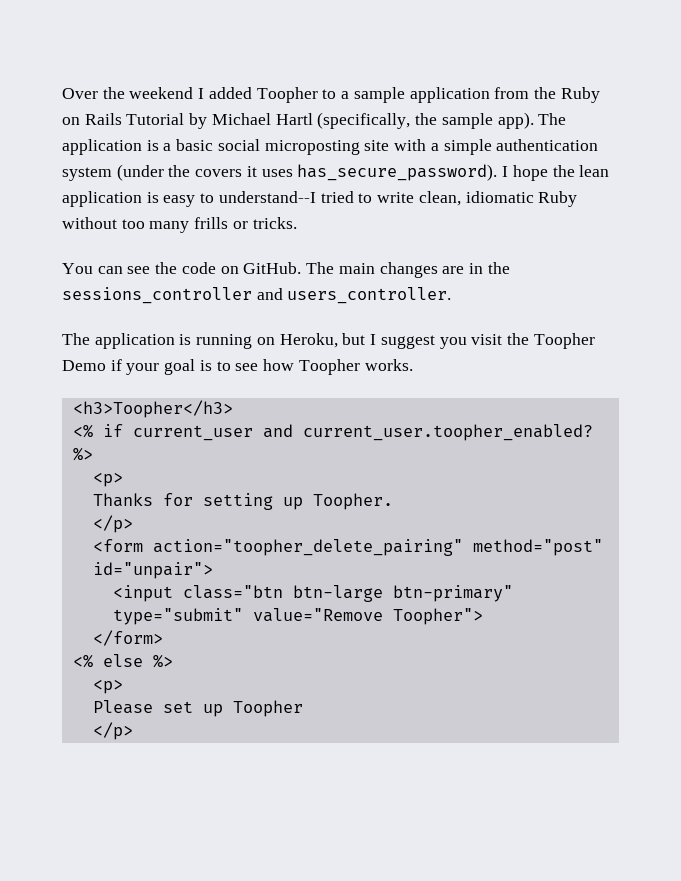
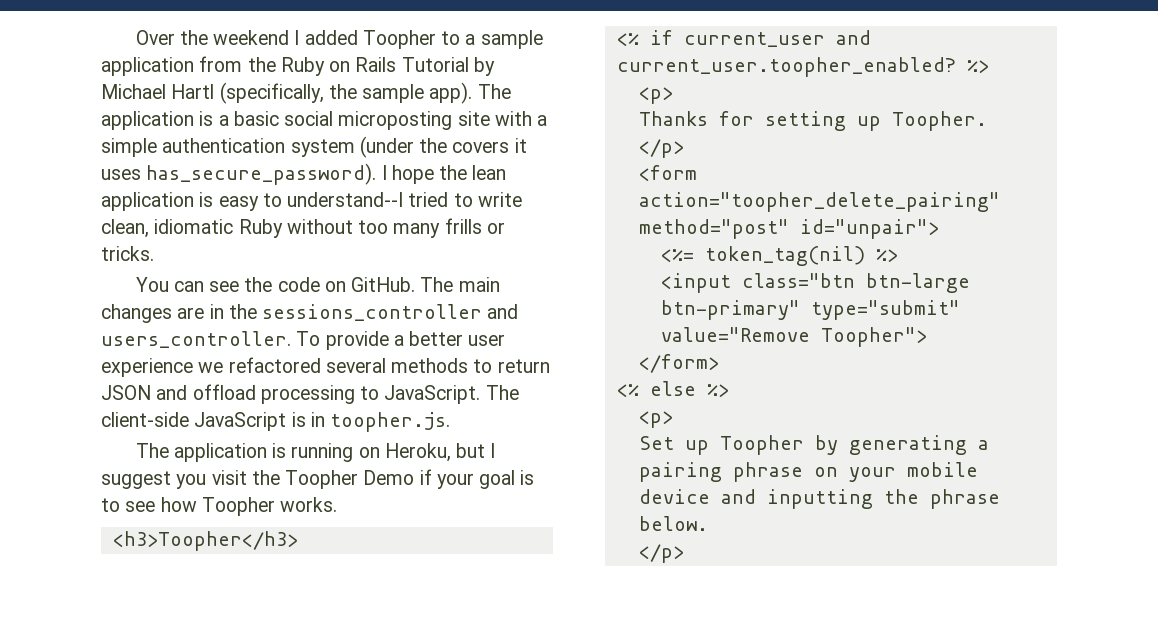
+ To provide a better user experience we refactored several methods to return JSON and offload processing to JavaScript. The client-side JavaScript is in toopher.js.
+ <%= token_tag(nil) %>
- Please set up Toopher
+ Set up Toopher by generating a pairing phrase on your mobile device and inputting the phrase below.

